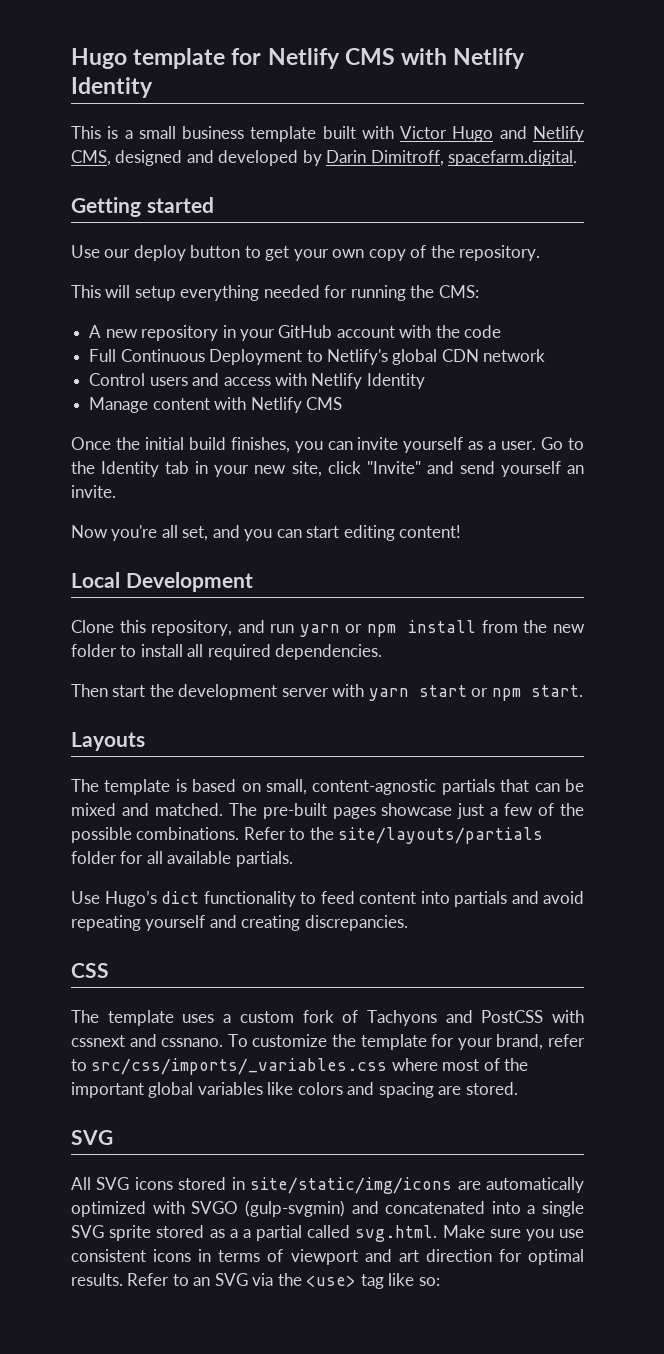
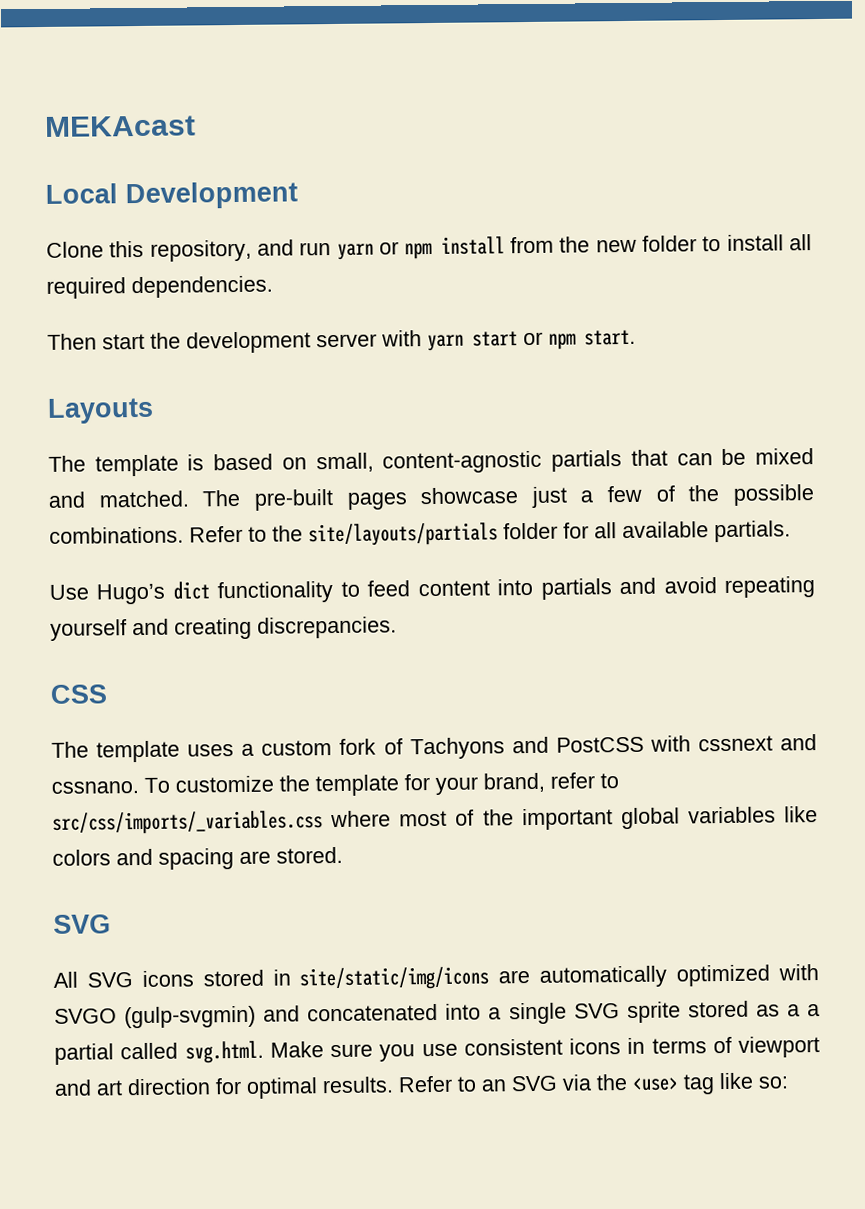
- Hugo template for Netlify CMS with Netlify Identity
- This is a small business template built with Victor Hugo and Netlify CMS, designed and developed by Darin Dimitroff, spacefarm.digital.
- Getting started
- Use our deploy button to get your own copy of the repository.
- This will setup everything needed for running the CMS:
- A new repository in your GitHub account with the code
- Full Continuous Deployment to Netlify's global CDN network
- Control users and access with Netlify Identity
- Manage content with Netlify CMS
- Once the initial build finishes, you can invite yourself as a user. Go to the Identity tab in your new site, click "Invite" and send yourself an invite.
- Now you're all set, and you can start editing content!
+ MEKAcast

